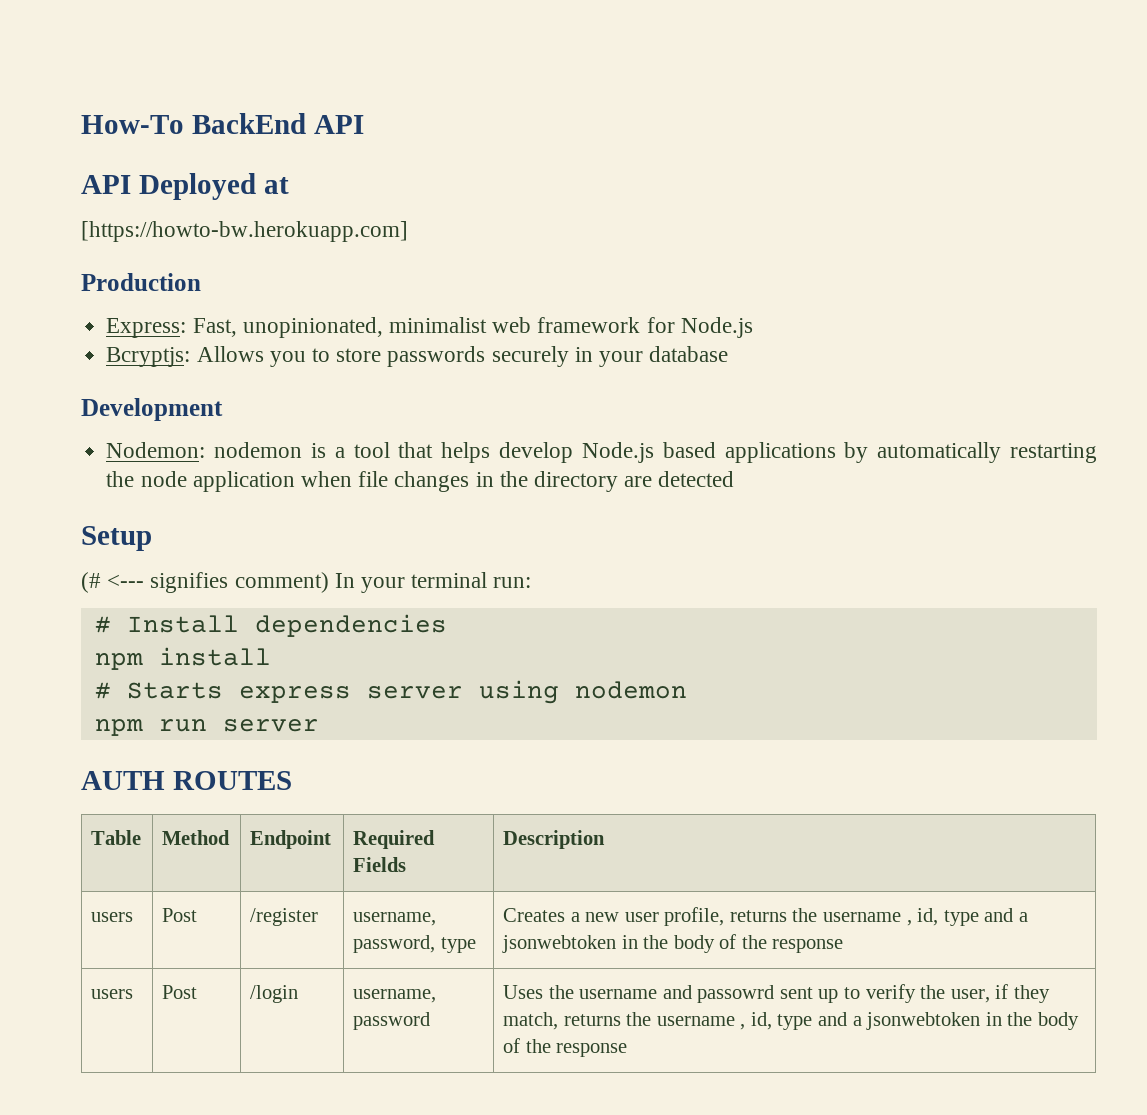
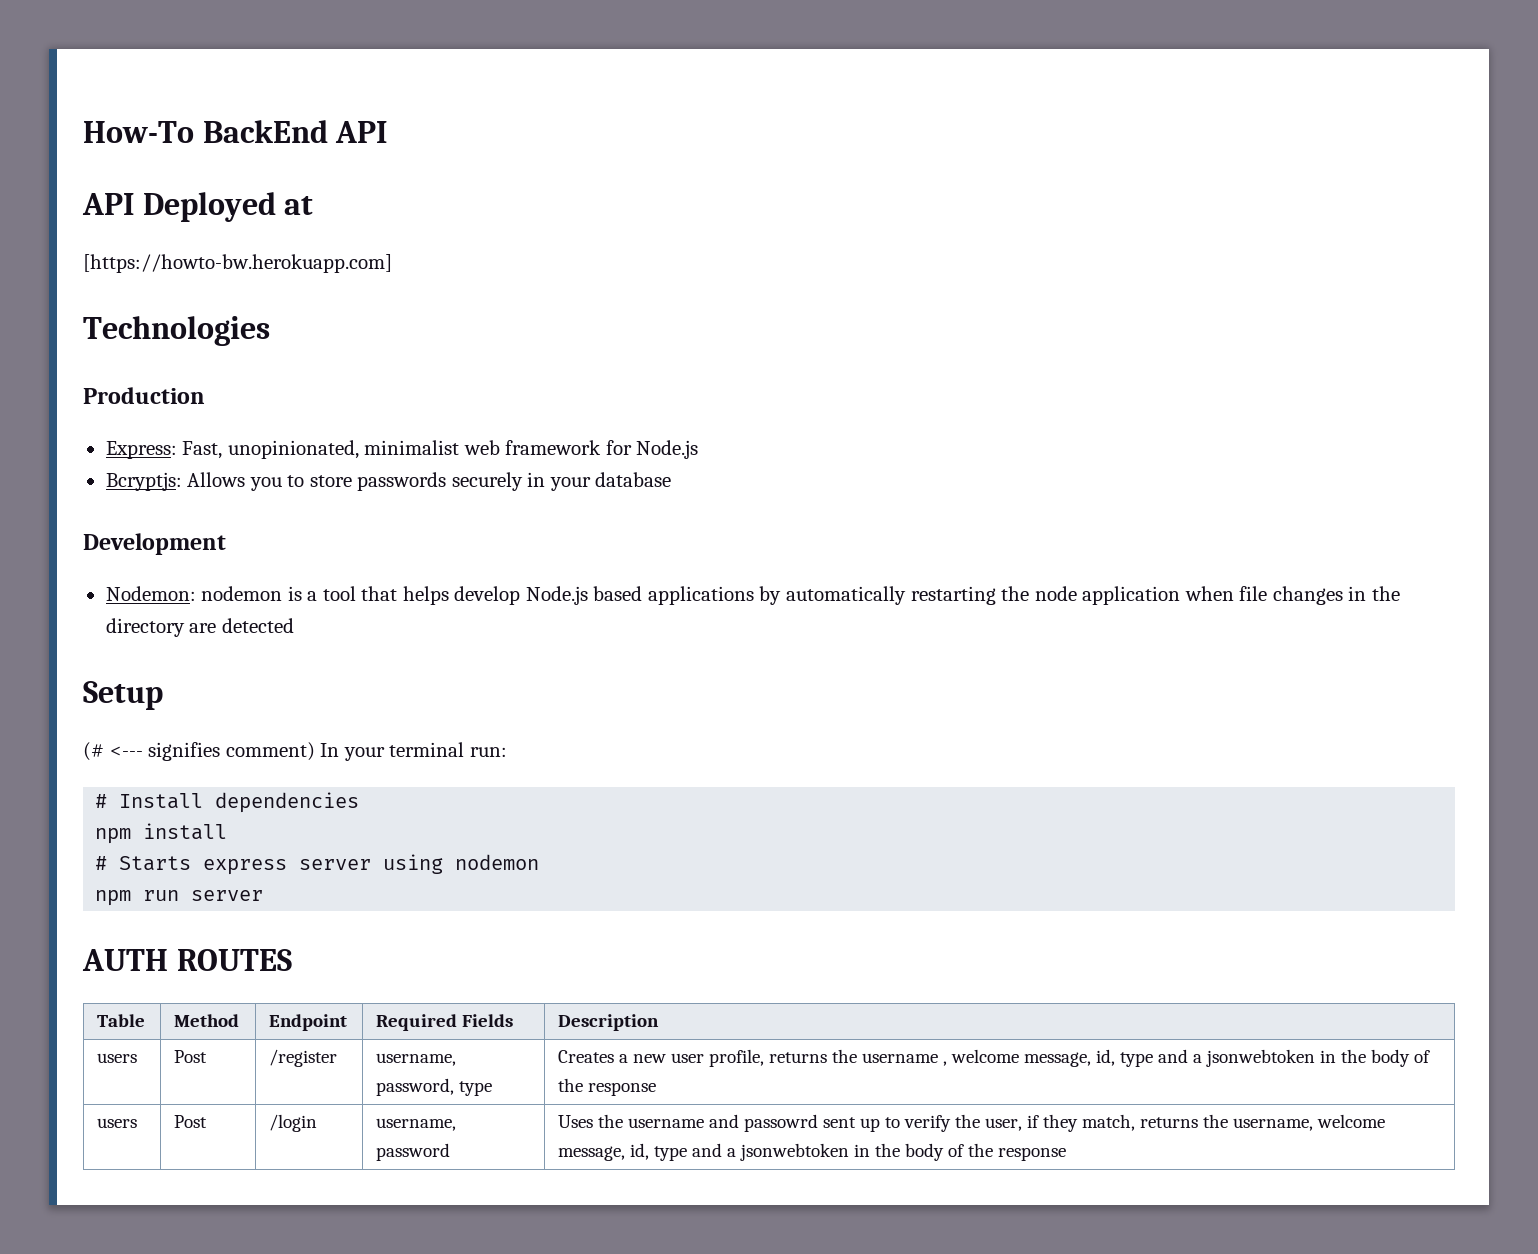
+ Technologies
- users | Post | /register | username, password, type | Creates a new user profile, returns the username , id, type and a jsonwebtoken in the body of the response
+ users | Post | /register | username, password, type | Creates a new user profile, returns the username , welcome message, id, type and a jsonwebtoken in the body of the response
- users | Post | /login | username, password | Uses the username and passowrd sent up to verify the user, if they match, returns the username , id, type and a jsonwebtoken in the body of the response
+ users | Post | /login | username, password | Uses the username and passowrd sent up to verify the user, if they match, returns the username, welcome message, id, type and a jsonwebtoken in the body of the response

